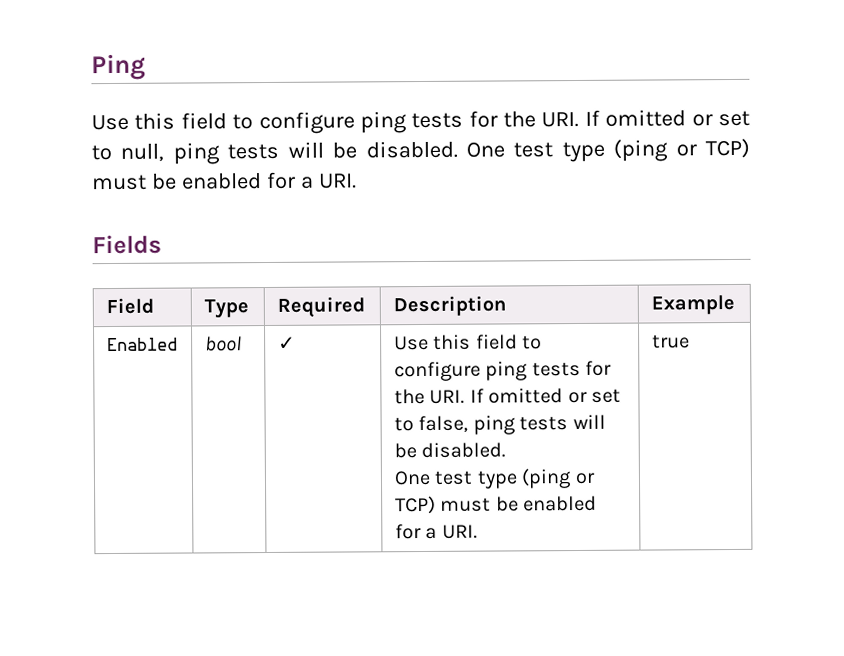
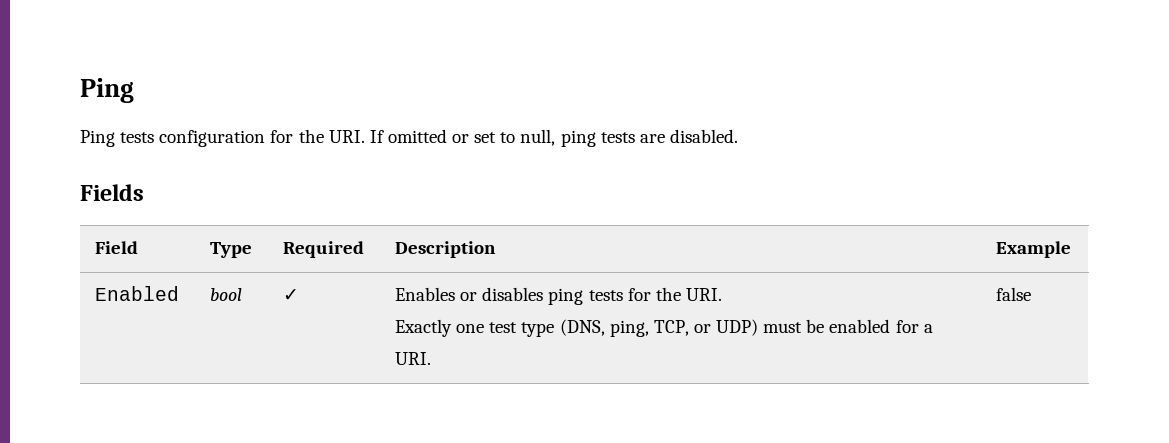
- Use this field to configure ping tests for the URI. If omitted or set to null, ping tests will be disabled. One test type (ping or TCP) must be enabled for a URI.
+ Ping tests configuration for the URI. If omitted or set to null, ping tests are disabled.
- Enabled | bool | ✓ | Use this field to configure ping tests for the URI. If omitted or set to false, ping tests will be disabled.
- One test type (ping or TCP) must be enabled for a URI. | true
+ Enabled | bool | ✓ | Enables or disables ping tests for the URI.
+ Exactly one test type (DNS, ping, TCP, or UDP) must be enabled for a URI. | false

